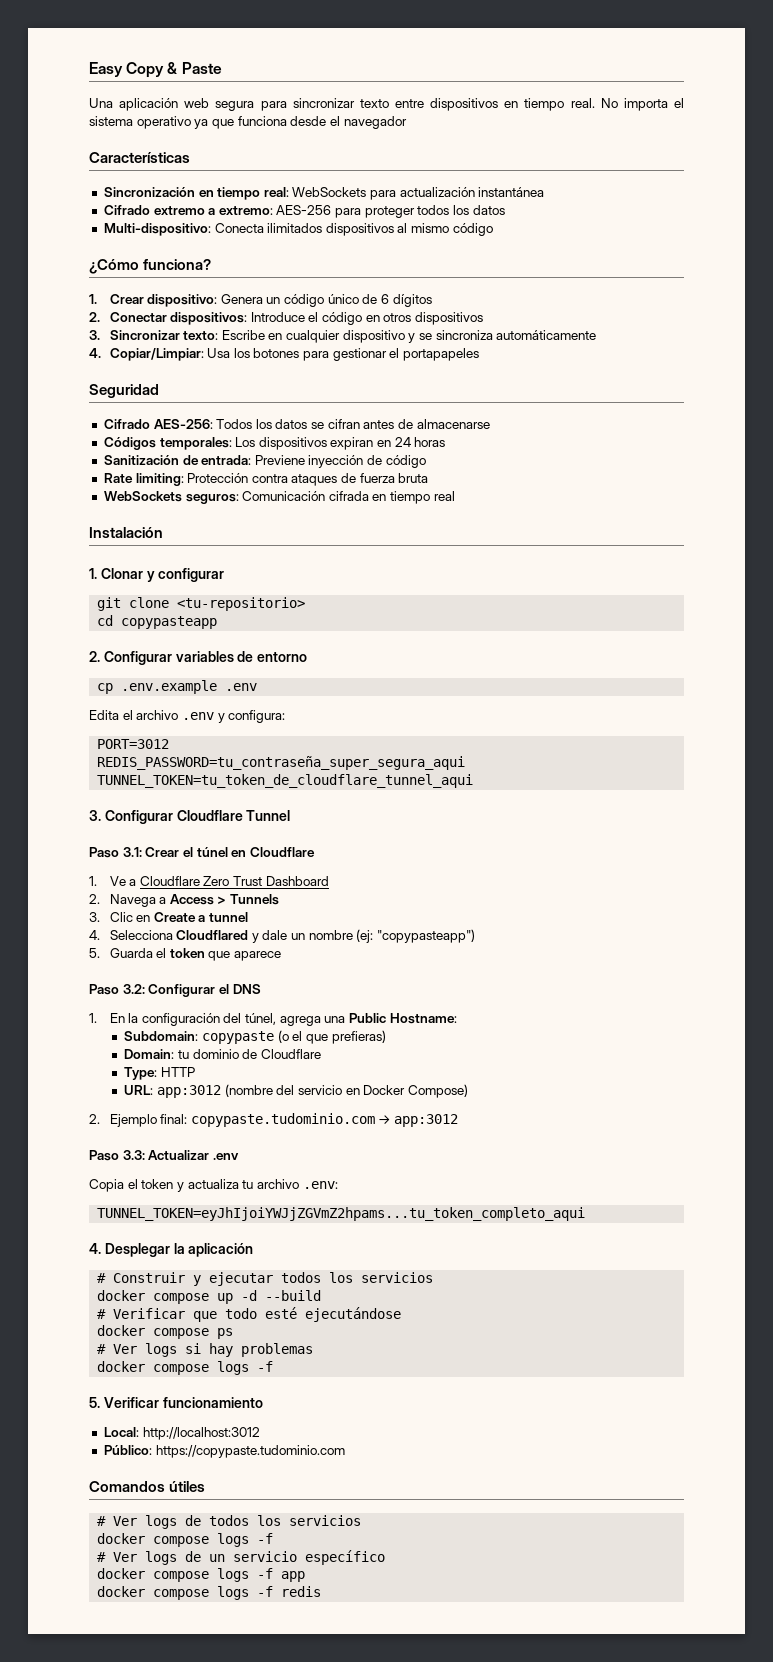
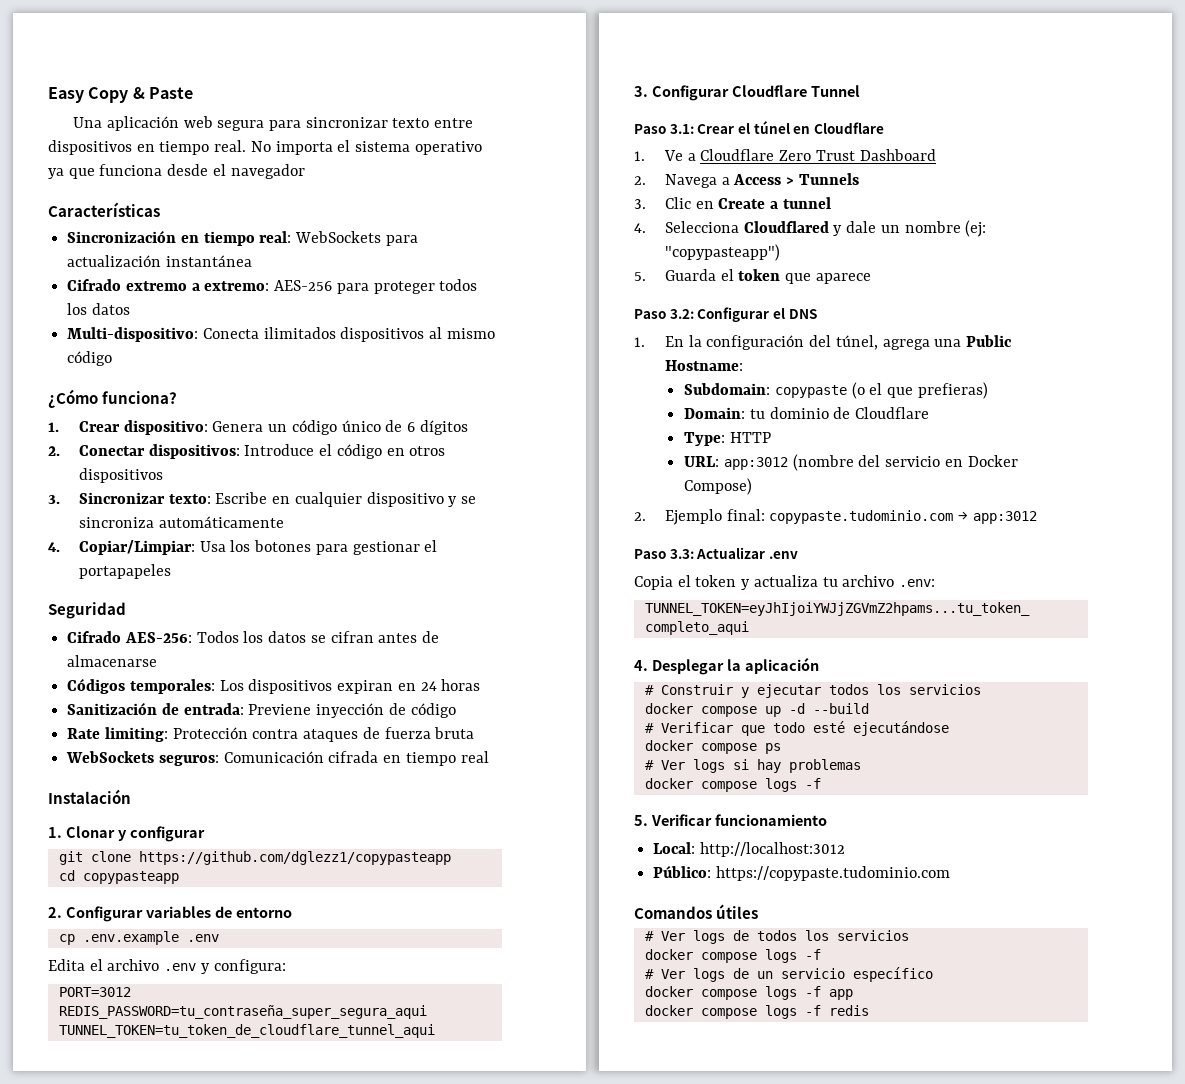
- git clone <tu-repositorio>
+ git clone https://github.com/dglezz1/copypasteapp

